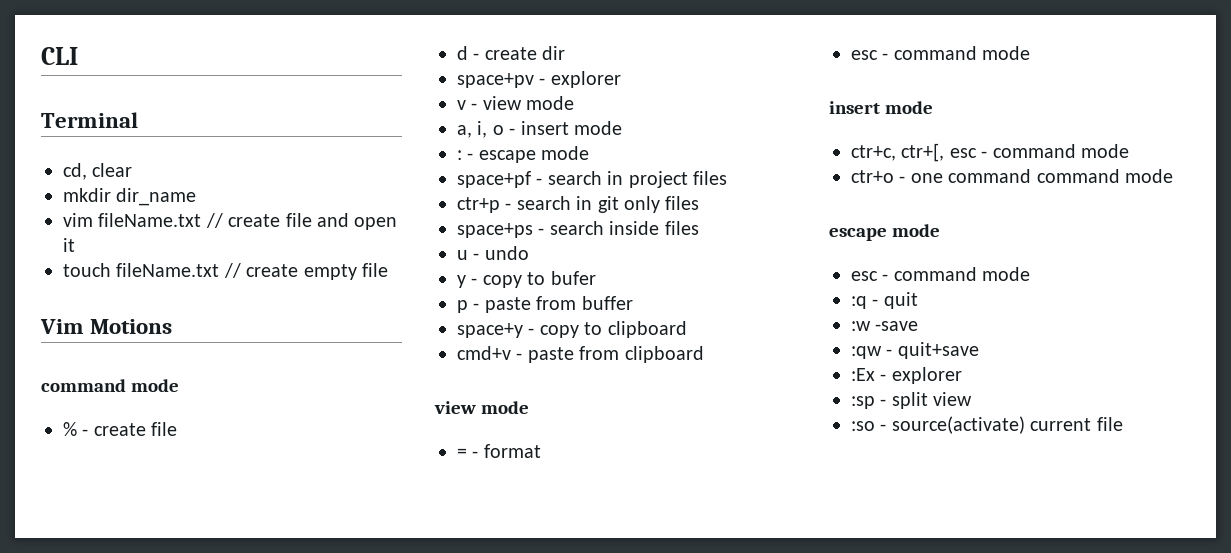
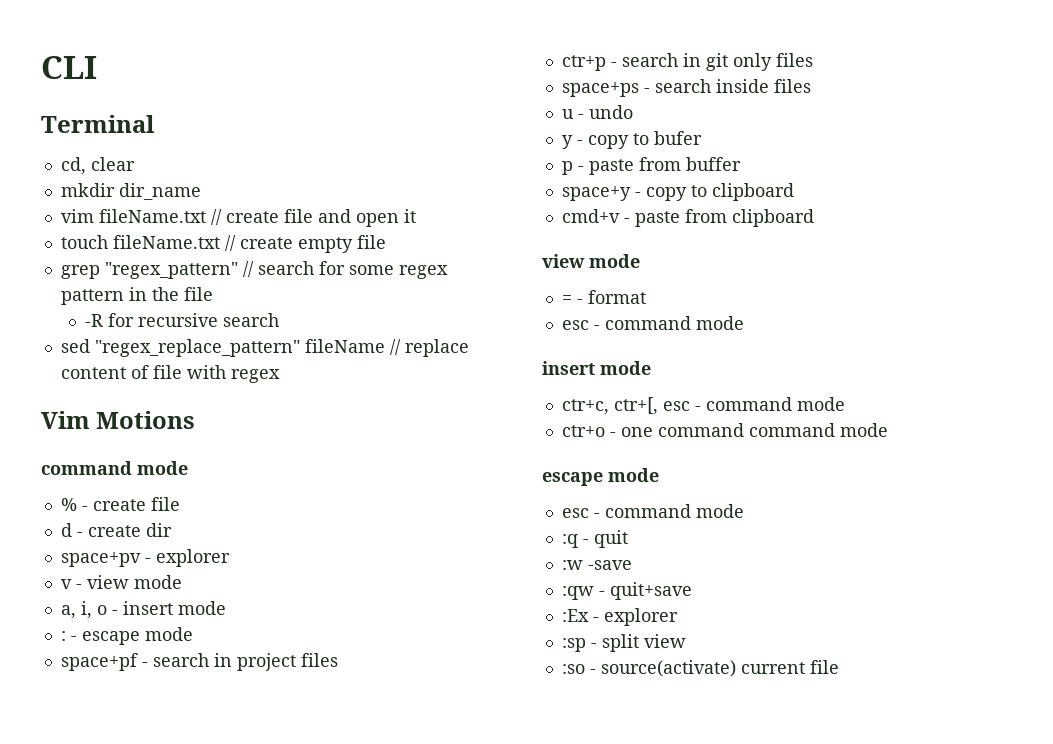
+ grep "regex_pattern" // search for some regex pattern in the file
+ -R for recursive search
+ sed "regex_replace_pattern" fileName // replace content of file with regex

